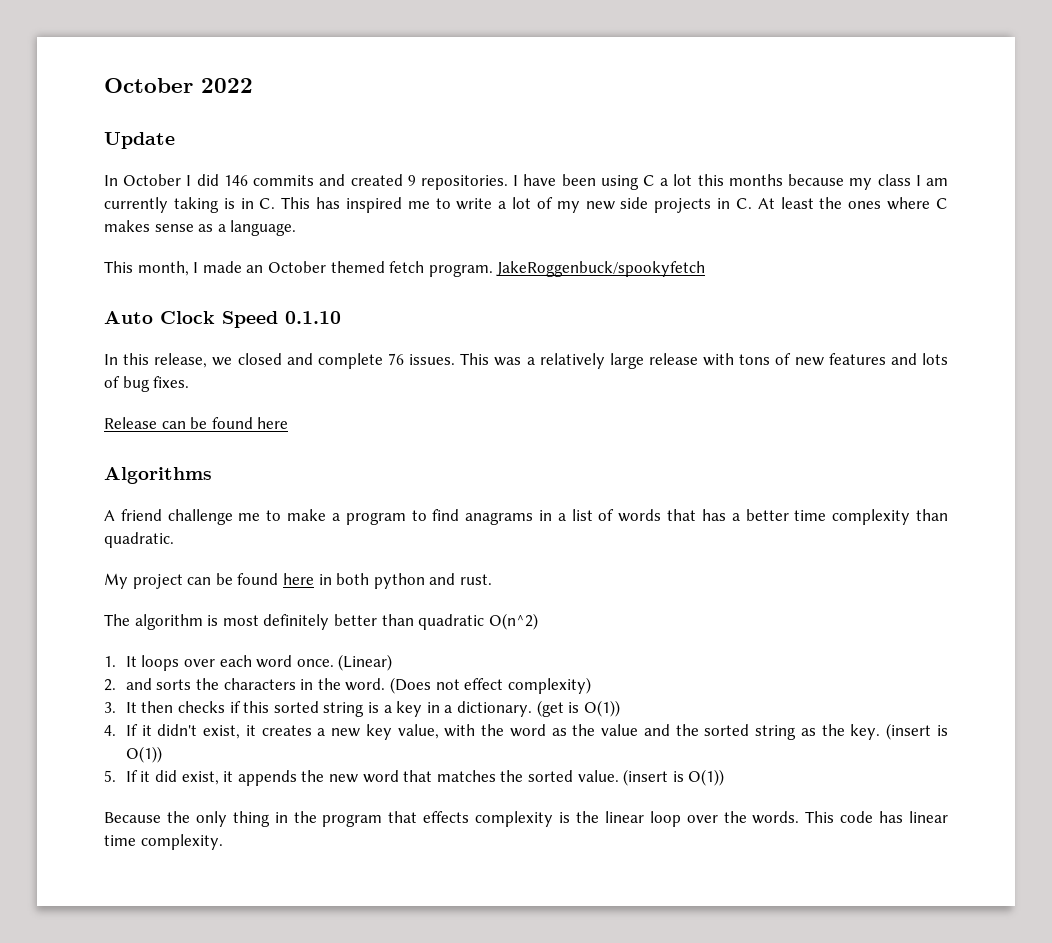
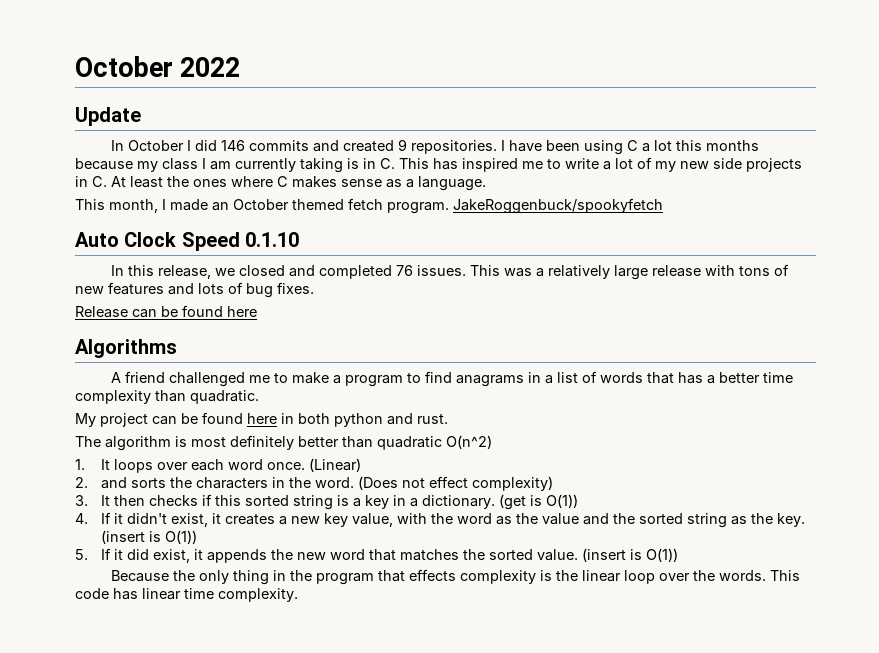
- In this release, we closed and complete 76 issues.
+ In this release, we closed and completed 76 issues.
- A friend challenge me to make a program to find anagrams in a list of words that has a better time complexity than quadratic.
+ A friend challenged me to make a program to find anagrams in a list of words that has a better time complexity than quadratic.

